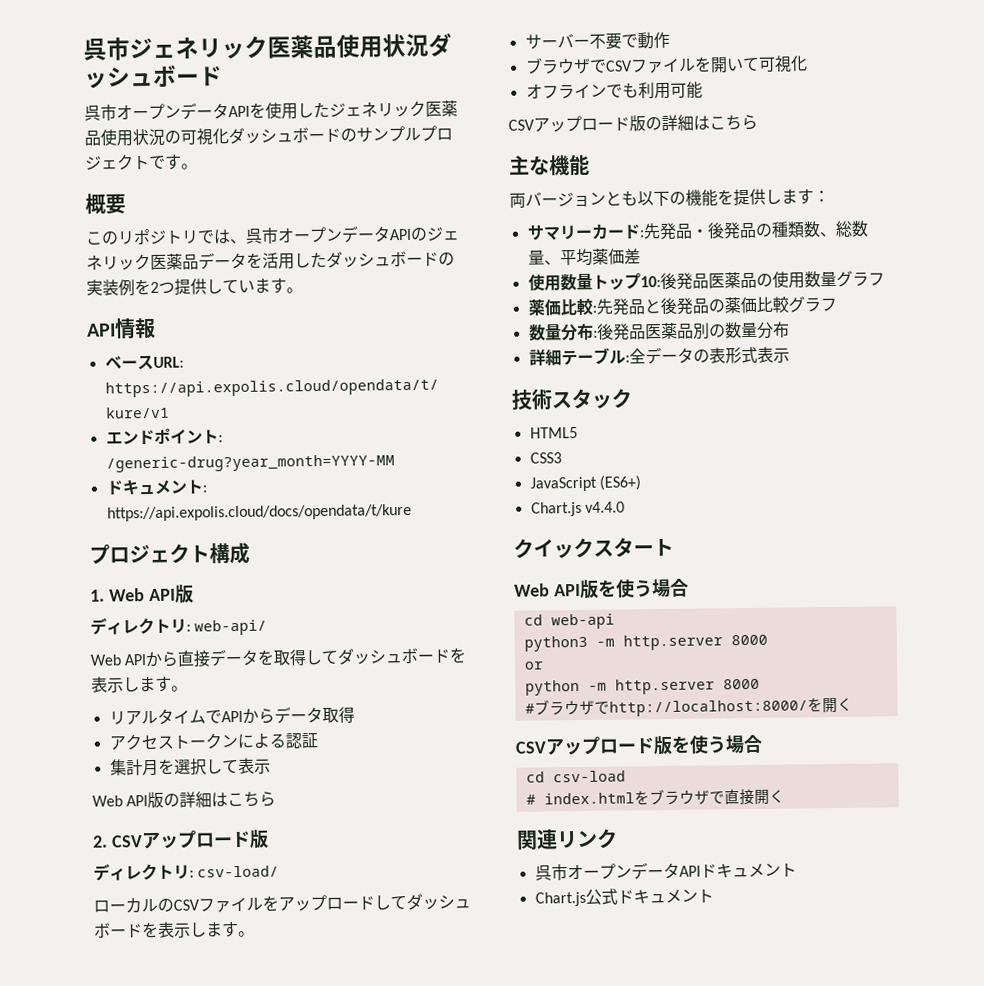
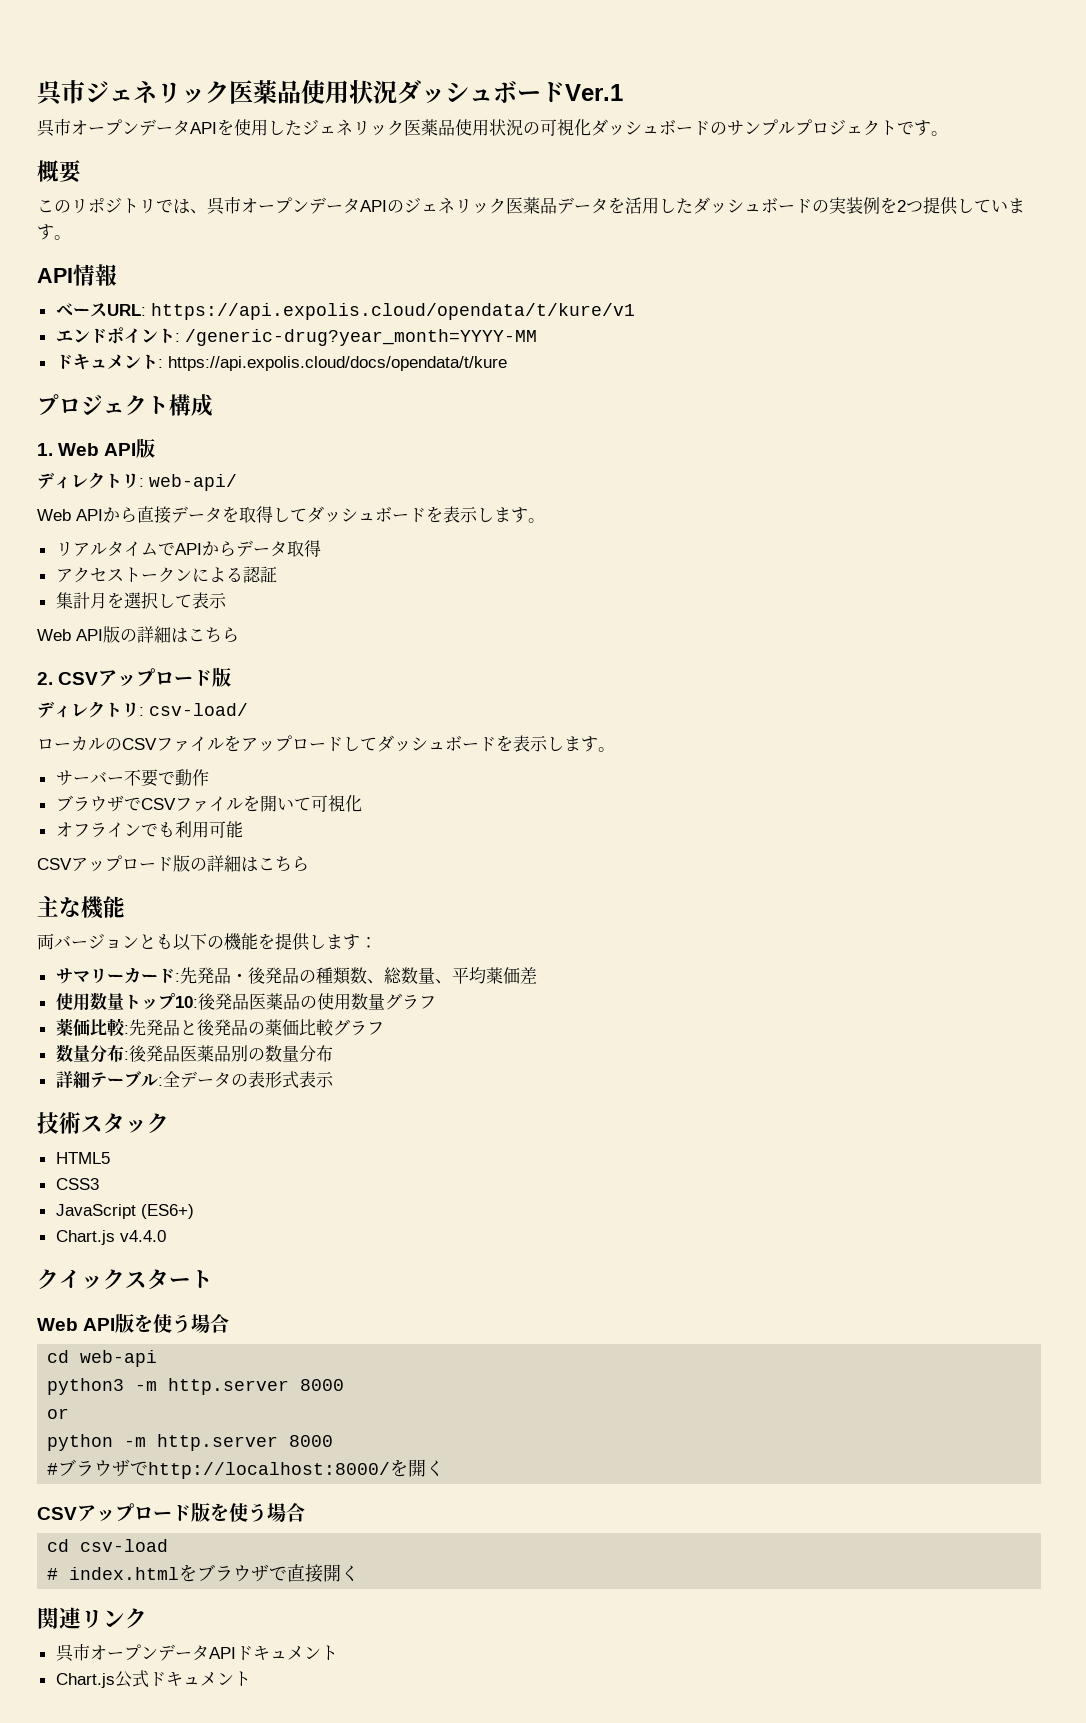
- 呉市ジェネリック医薬品使用状況ダッシュボード
+ 呉市ジェネリック医薬品使用状況ダッシュボードVer.1

